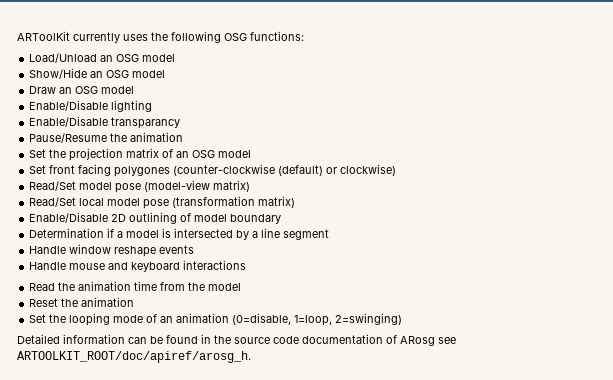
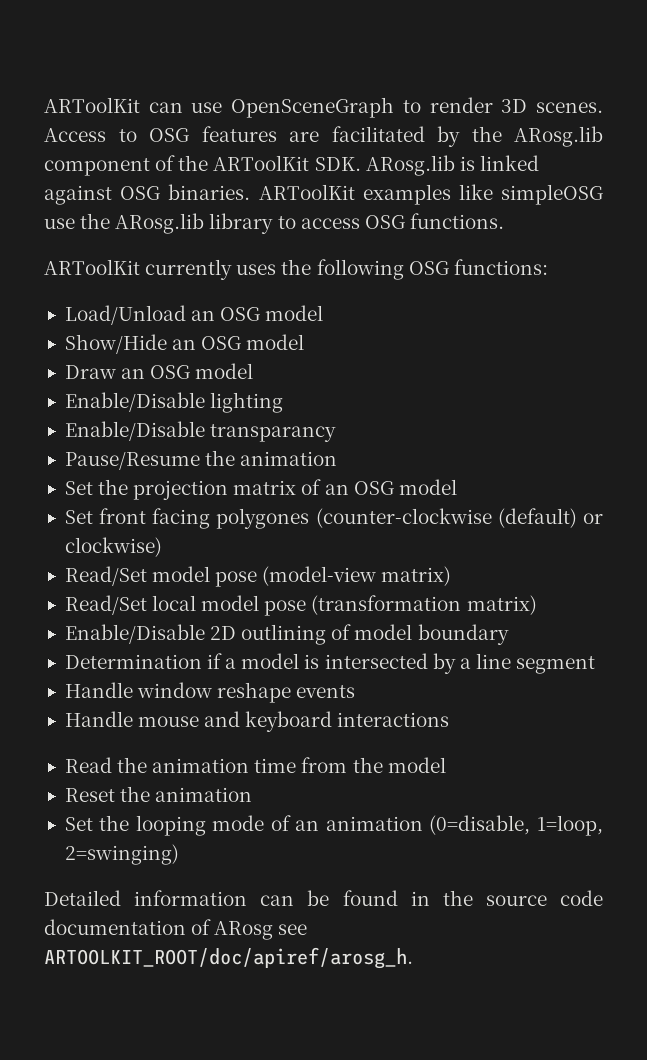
+ ARToolKit can use OpenSceneGraph to render 3D scenes. Access to OSG features are facilitated by the ARosg.lib component of the ARToolKit SDK. ARosg.lib is linked against OSG binaries. ARToolKit examples like simpleOSG use the ARosg.lib library to access OSG functions.

